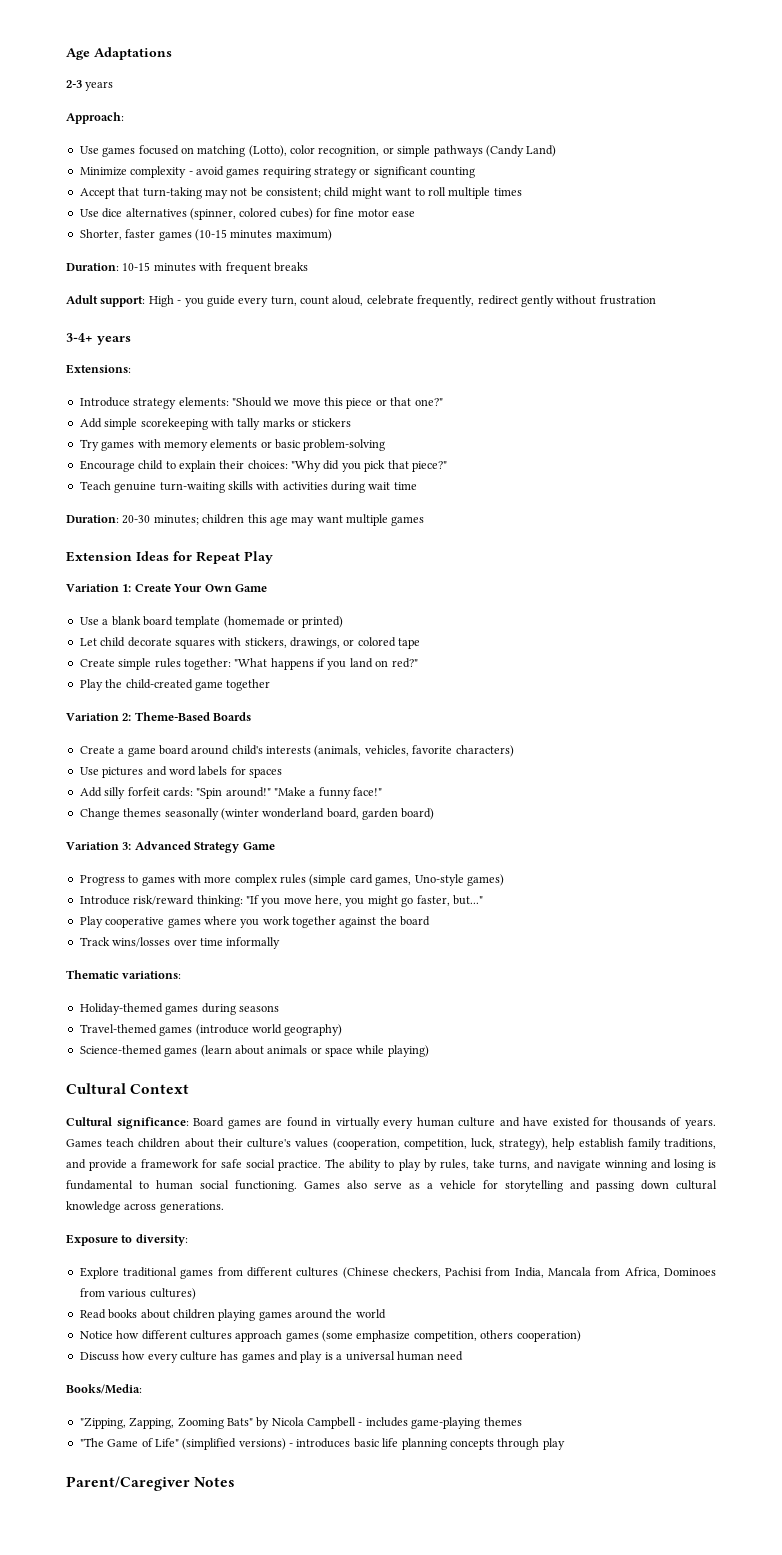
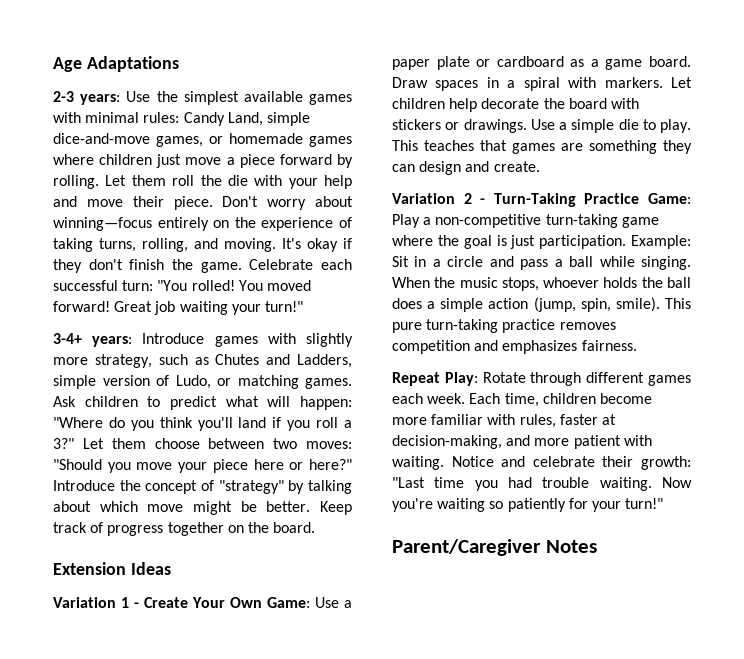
- 2-3 years
- Approach:
- Use games focused on matching (Lotto), color recognition, or simple pathways (Candy Land)
- Minimize complexity - avoid games requiring strategy or significant counting
- Accept that turn-taking may not be consistent; child might want to roll multiple times
- Use dice alternatives (spinner, colored cubes) for fine motor ease
- Shorter, faster games (10-15 minutes maximum)
- Duration: 10-15 minutes with frequent breaks
- Adult support: High - you guide every turn, count aloud, celebrate frequently, redirect gently without frustration
- 3-4+ years
- Extensions:
- Introduce strategy elements: "Should we move this piece or that one?"
- Add simple scorekeeping with tally marks or stickers
- Try games with memory elements or basic problem-solving
- Encourage child to explain their choices: "Why did you pick that piece?"
- Teach genuine turn-waiting skills with activities during wait time
- Duration: 20-30 minutes; children this age may want multiple games
+ 2-3 years: Use the simplest available games with minimal rules: Candy Land, simple dice-and-move games, or homemade games where children just move a piece forward by rolling. Let them roll the die with your help and move their piece. Don't worry about winning—focus entirely on the experience of taking turns, rolling, and moving. It's okay if they don't finish the game. Celebrate each successful turn: "You rolled! You moved forward! Great job waiting your turn!"
+ 3-4+ years: Introduce games with slightly more strategy, such as Chutes and Ladders, simple version of Ludo, or matching games. Ask children to predict what will happen: "Where do you think you'll land if you roll a 3?" Let them choose between two moves: "Should you move your piece here or here?" Introduce the concept of "strategy" by talking about which move might be better. Keep track of progress together on the board.
- Extension Ideas for Repeat Play
- Variation 1: Create Your Own Game
- Use a blank board template (homemade or printed)
- Let child decorate squares with stickers, drawings, or colored tape
- Create simple rules together: "What happens if you land on red?"
- Play the child-created game together
- Variation 2: Theme-Based Boards
- Create a game board around child's interests (animals, vehicles, favorite characters)
- Use pictures and word labels for spaces
- Add silly forfeit cards: "Spin around!" "Make a funny face!"
- Change themes seasonally (winter wonderland board, garden board)
- Variation 3: Advanced Strategy Game
- Progress to games with more complex rules (simple card games, Uno-style games)
- Introduce risk/reward thinking: "If you move here, you might go faster, but..."
- Play cooperative games where you work together against the board
- Track wins/losses over time informally
- Thematic variations:
- Holiday-themed games during seasons
- Travel-themed games (introduce world geography)
- Science-themed games (learn about animals or space while playing)
- Cultural Context
- Cultural significance: Board games are found in virtually every human culture and have existed for thousands of years. Games teach children about their culture's values (cooperation, competition, luck, strategy), help establish family traditions, and provide a framework for safe social practice. The ability to play by rules, take turns, and navigate winning and losing is fundamental to human social functioning. Games also serve as a vehicle for storytelling and passing down cultural knowledge across generations.
- Exposure to diversity:
- Explore traditional games from different cultures (Chinese checkers, Pachisi from India, Mancala from Africa, Dominoes from various cultures)
- Read books about children playing games around the world
- Notice how different cultures approach games (some emphasize competition, others cooperation)
- Discuss how every culture has games and play is a universal human need
- Books/Media:
- "Zipping, Zapping, Zooming Bats" by Nicola Campbell - includes game-playing themes
- "The Game of Life" (simplified versions) - introduces basic life planning concepts through play
+ Extension Ideas
+ Variation 1 - Create Your Own Game: Use a paper plate or cardboard as a game board. Draw spaces in a spiral with markers. Let children help decorate the board with stickers or drawings. Use a simple die to play. This teaches that games are something they can design and create.
+ Variation 2 - Turn-Taking Practice Game: Play a non-competitive turn-taking game where the goal is just participation. Example: Sit in a circle and pass a ball while singing. When the music stops, whoever holds the ball does a simple action (jump, spin, smile). This pure turn-taking practice removes competition and emphasizes fairness.
+ Repeat Play: Rotate through different games each week. Each time, children become more familiar with rules, faster at decision-making, and more patient with waiting. Notice and celebrate their growth: "Last time you had trouble waiting. Now you're waiting so patiently for your turn!"

